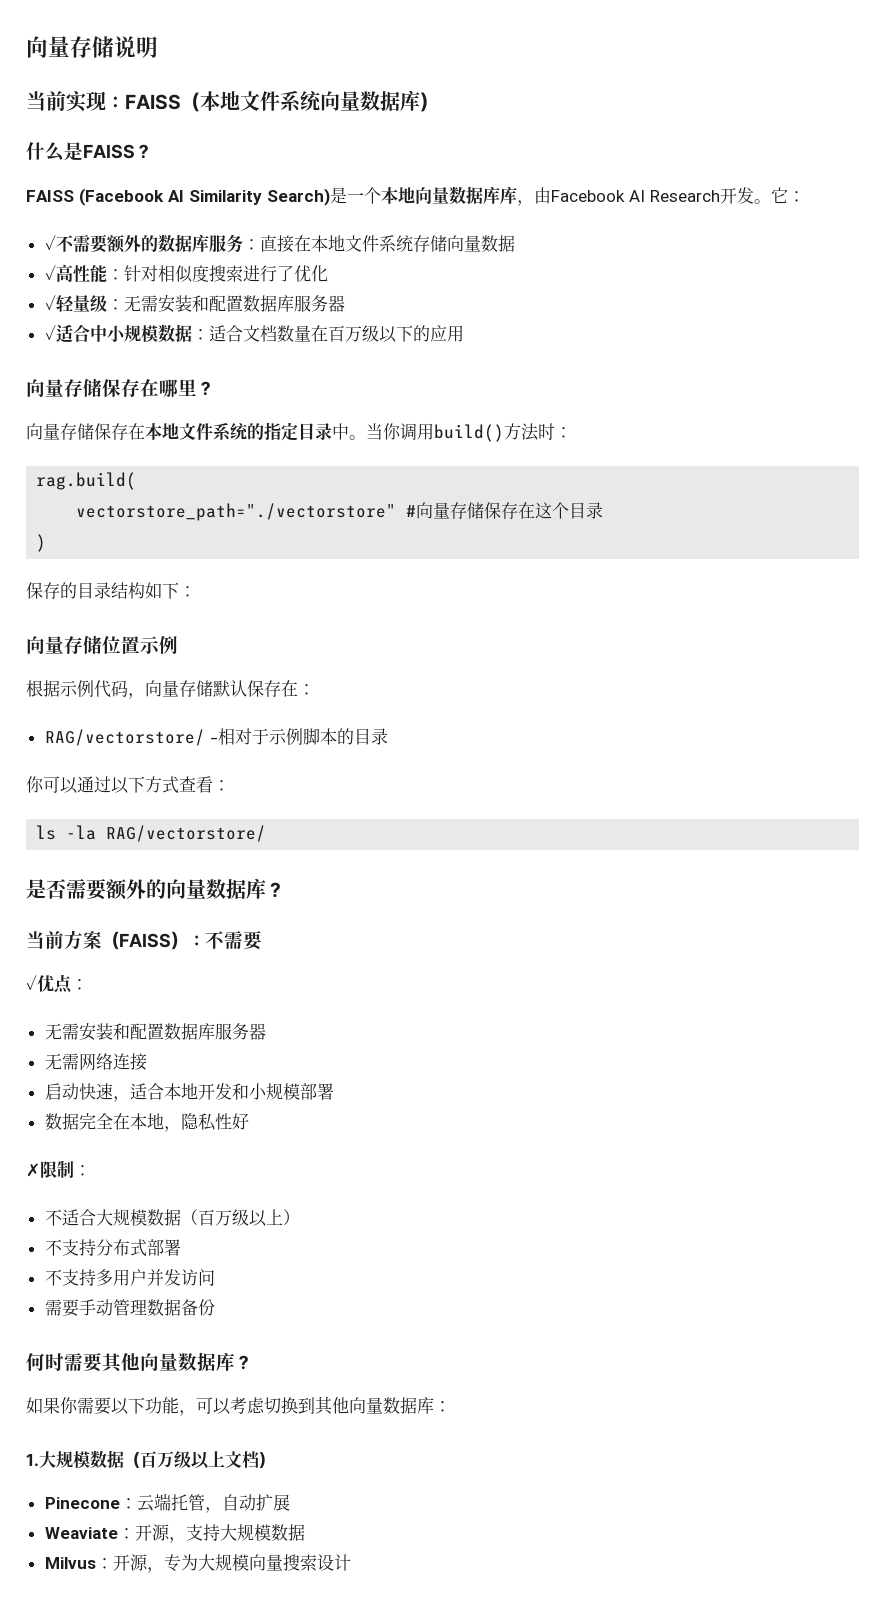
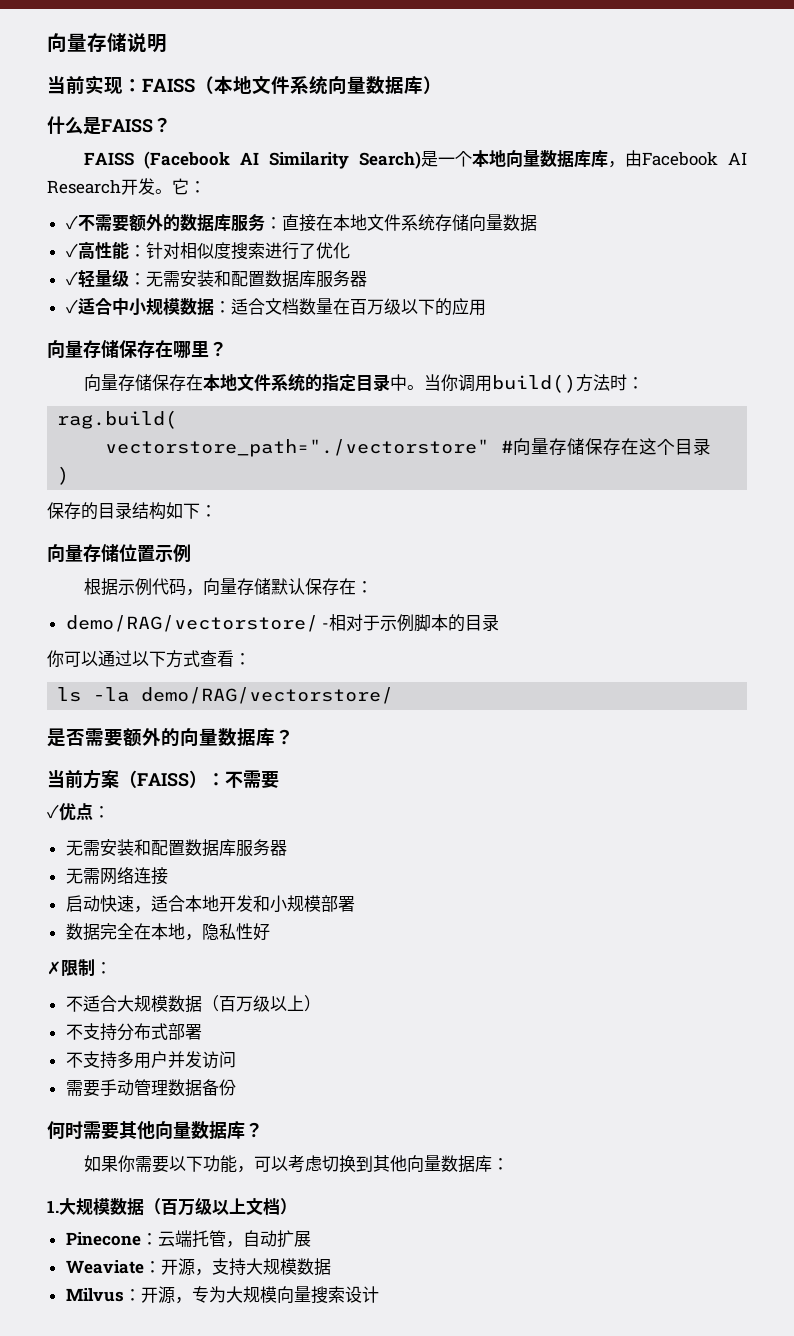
- RAG/vectorstore/ -相对于示例脚本的目录
+ demo/RAG/vectorstore/ -相对于示例脚本的目录
- ls -la RAG/vectorstore/
+ ls -la demo/RAG/vectorstore/

